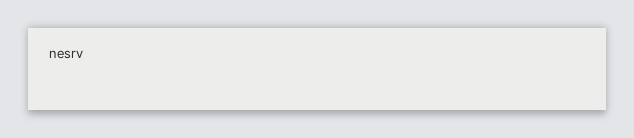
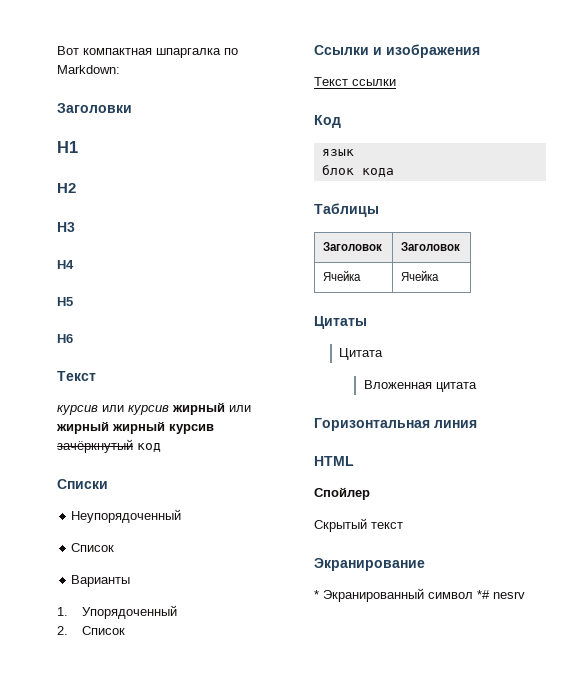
- nesrv
+ Вот компактная шпаргалка по Markdown:
+ Заголовки
+ H1
+ H2
+ H3
+ H4
+ H5
+ H6
+ Текст
+ курсив или курсив жирный или жирный жирный курсив зачёркнутый код
+ Списки
+ Неупорядоченный
+ Список
+ Варианты
+ 1. Упорядоченный
+ 2. Список
+ Ссылки и изображения
+ Текст ссылки
+ Код
+ язык
+ блок кода
+ Таблицы
+ Заголовок | Заголовок
+ Ячейка | Ячейка
+ Цитаты
+ Цитата
+ Вложенная цитата
+ Горизонтальная линия
+ HTML
+ Спойлер
+ Скрытый текст
+ Экранирование
+ * Экранированный символ *# nesrv

